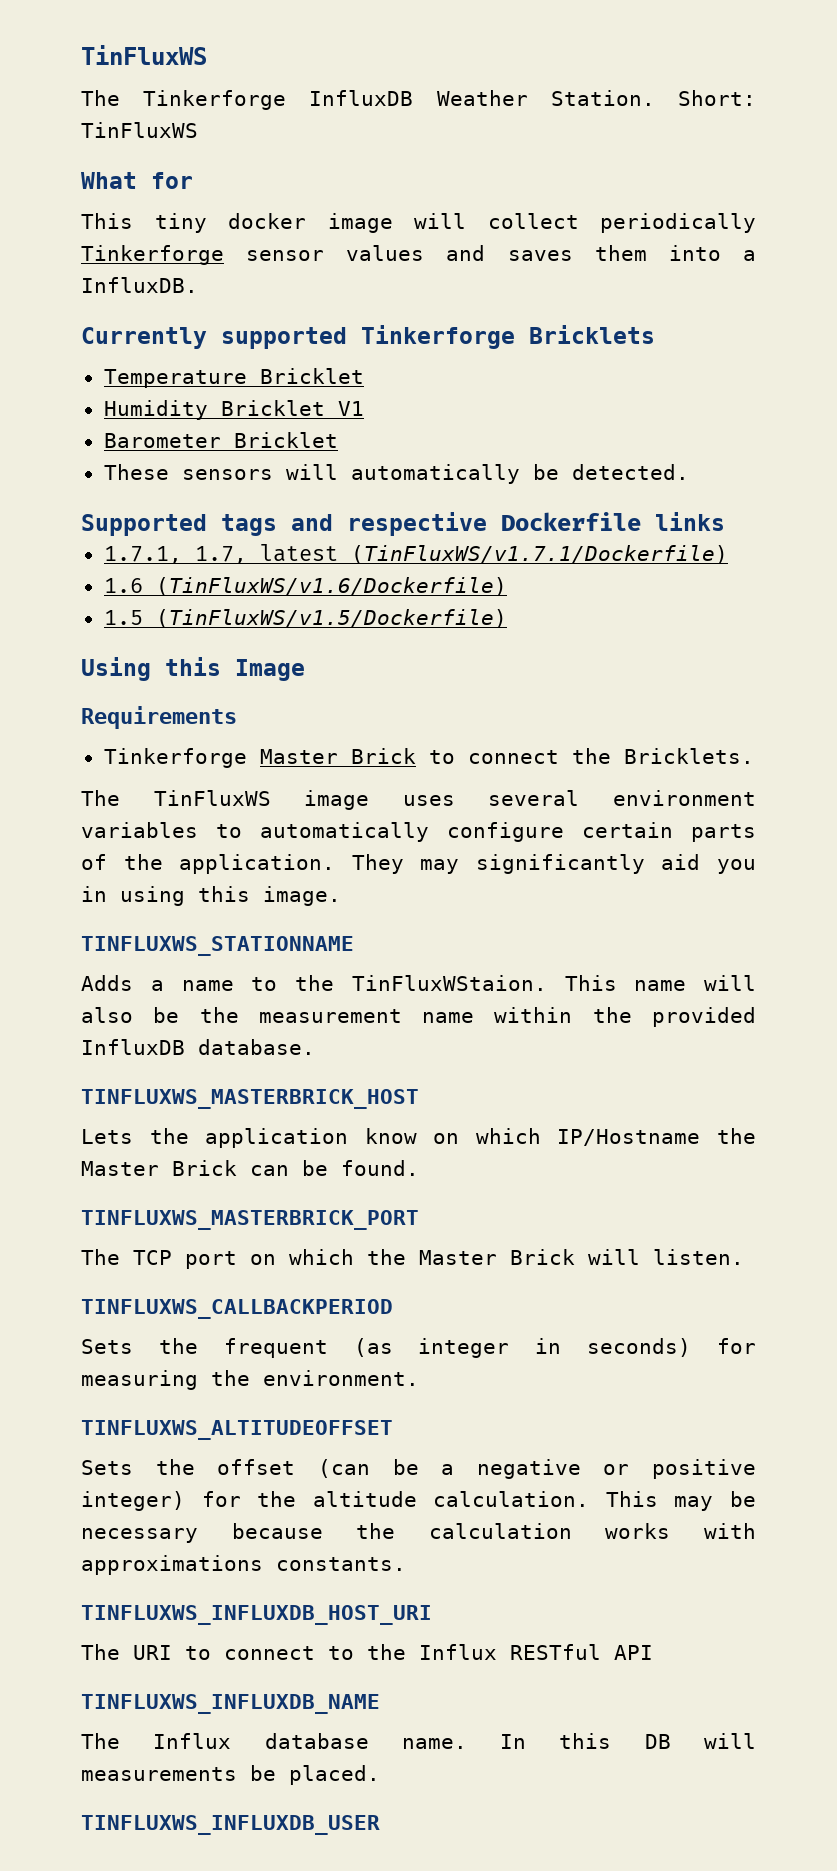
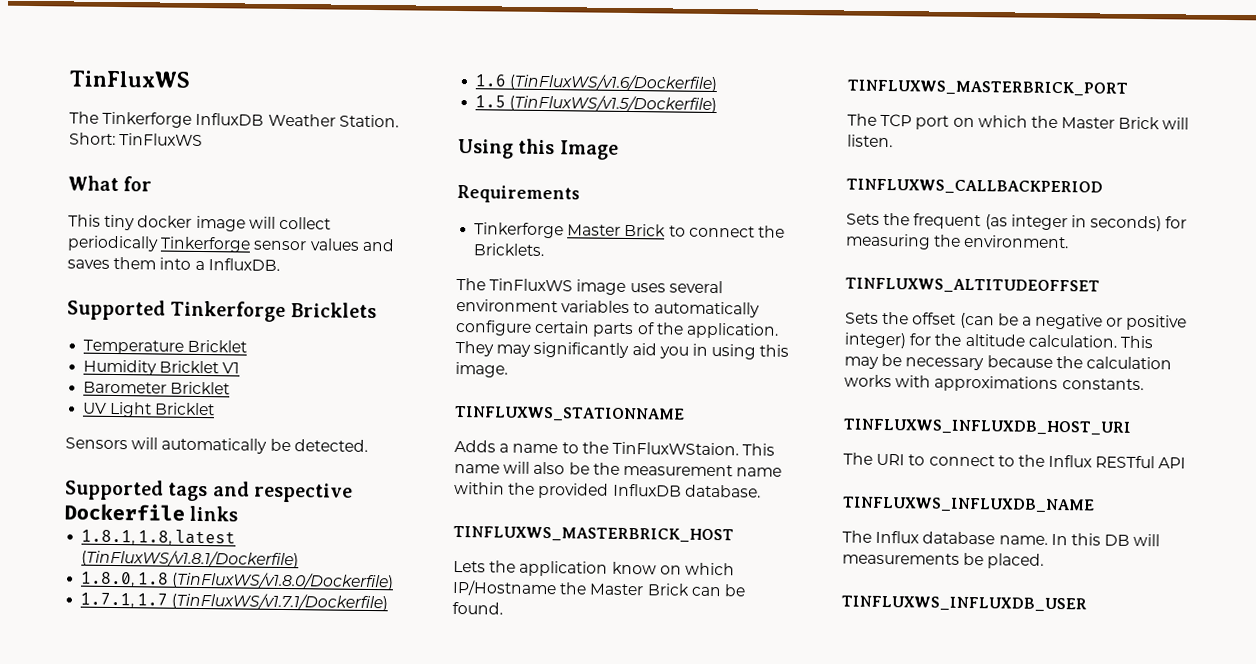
- Currently supported Tinkerforge Bricklets
+ Supported Tinkerforge Bricklets
- These sensors will automatically be detected.
+ UV Light Bricklet
+ Sensors will automatically be detected.
+ 1.8.1, 1.8, latest (TinFluxWS/v1.8.1/Dockerfile)
+ 1.8.0, 1.8 (TinFluxWS/v1.8.0/Dockerfile)
- 1.7.1, 1.7, latest (TinFluxWS/v1.7.1/Dockerfile)
+ 1.7.1, 1.7 (TinFluxWS/v1.7.1/Dockerfile)

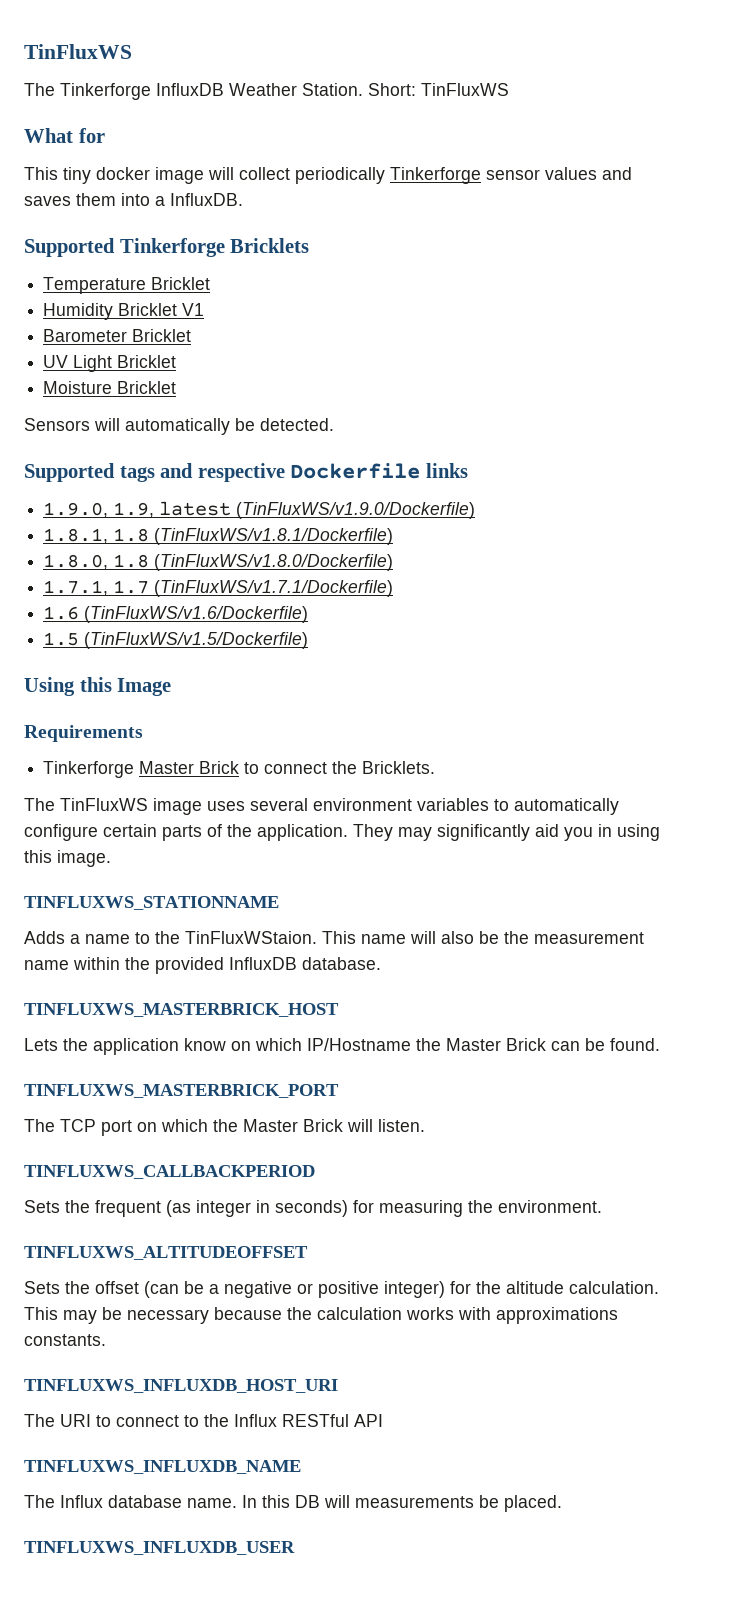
+ Moisture Bricklet
+ 1.9.0, 1.9, latest (TinFluxWS/v1.9.0/Dockerfile)
- 1.8.1, 1.8, latest (TinFluxWS/v1.8.1/Dockerfile)
+ 1.8.1, 1.8 (TinFluxWS/v1.8.1/Dockerfile)

